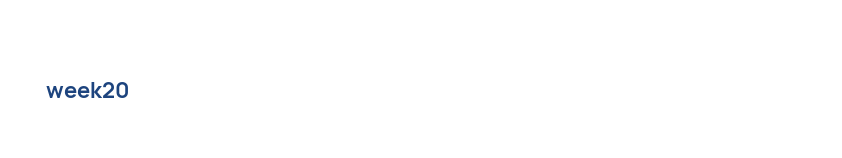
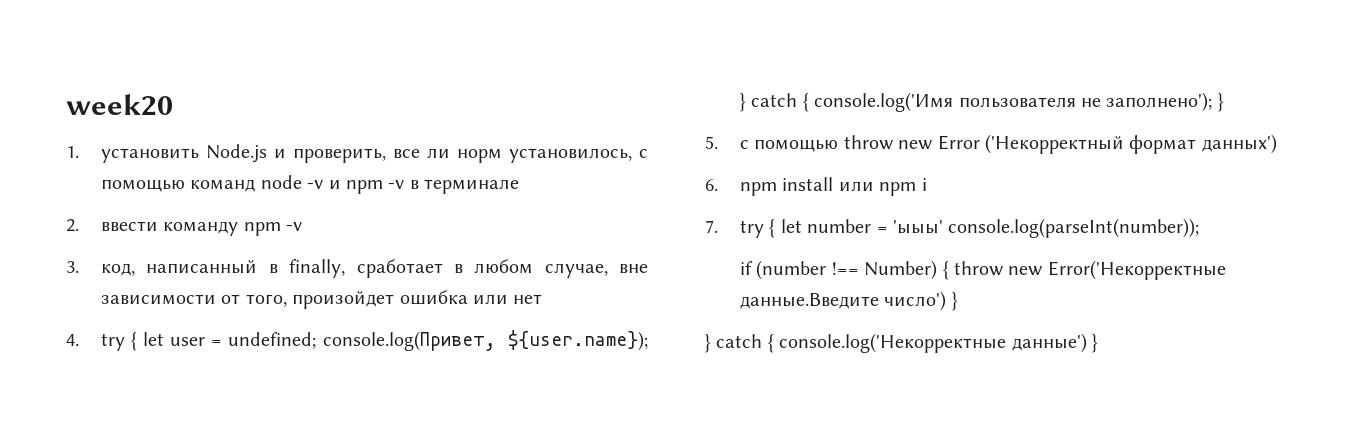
+ 1. установить Node.js и проверить, все ли норм установилось, с помощью команд node -v и npm -v в терминале
+ 2. ввести команду npm -v
+ 3. код, написанный в finally, сработает в любом случае, вне зависимости от того, произойдет ошибка или нет
+ 4. try { let user = undefined; console.log(Привет, ${user.name}); } catch { console.log('Имя пользователя не заполнено'); }
+ 5. с помощью throw new Error ('Некорректный формат данных')
+ 6. npm install или npm i
+ 7. try { let number = 'ыыы' console.log(parseInt(number));
+ if (number !== Number) { throw new Error('Некорректные данные.Введите число') }
+ } catch { console.log('Некорректные данные') }

